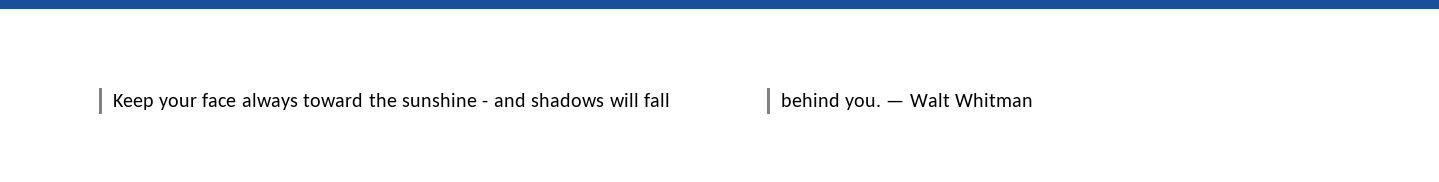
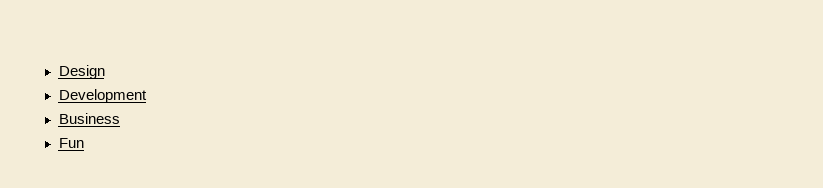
- Keep your face always toward the sunshine - and shadows will fall behind you. — Walt Whitman
+ Design
+ Development
+ Business
+ Fun

